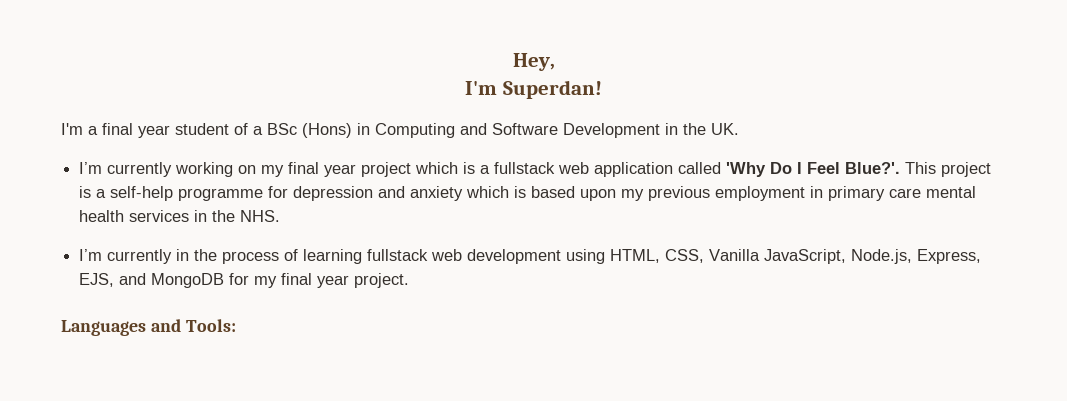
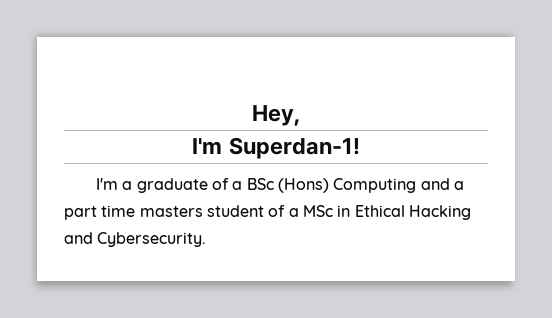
- I'm Superdan!
+ I'm Superdan-1!
- I'm a final year student of a BSc (Hons) in Computing and Software Development in the UK.
- I’m currently working on my final year project which is a fullstack web application called 'Why Do I Feel Blue?'. This project is a self-help programme for depression and anxiety which is based upon my previous employment in primary care mental health services in the NHS.
- I’m currently in the process of learning fullstack web development using HTML, CSS, Vanilla JavaScript, Node.js, Express, EJS, and MongoDB for my final year project.
- Languages and Tools:
+ I'm a graduate of a BSc (Hons) Computing and a part time masters student of a MSc in Ethical Hacking and Cybersecurity.

